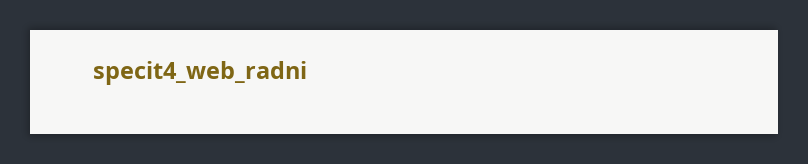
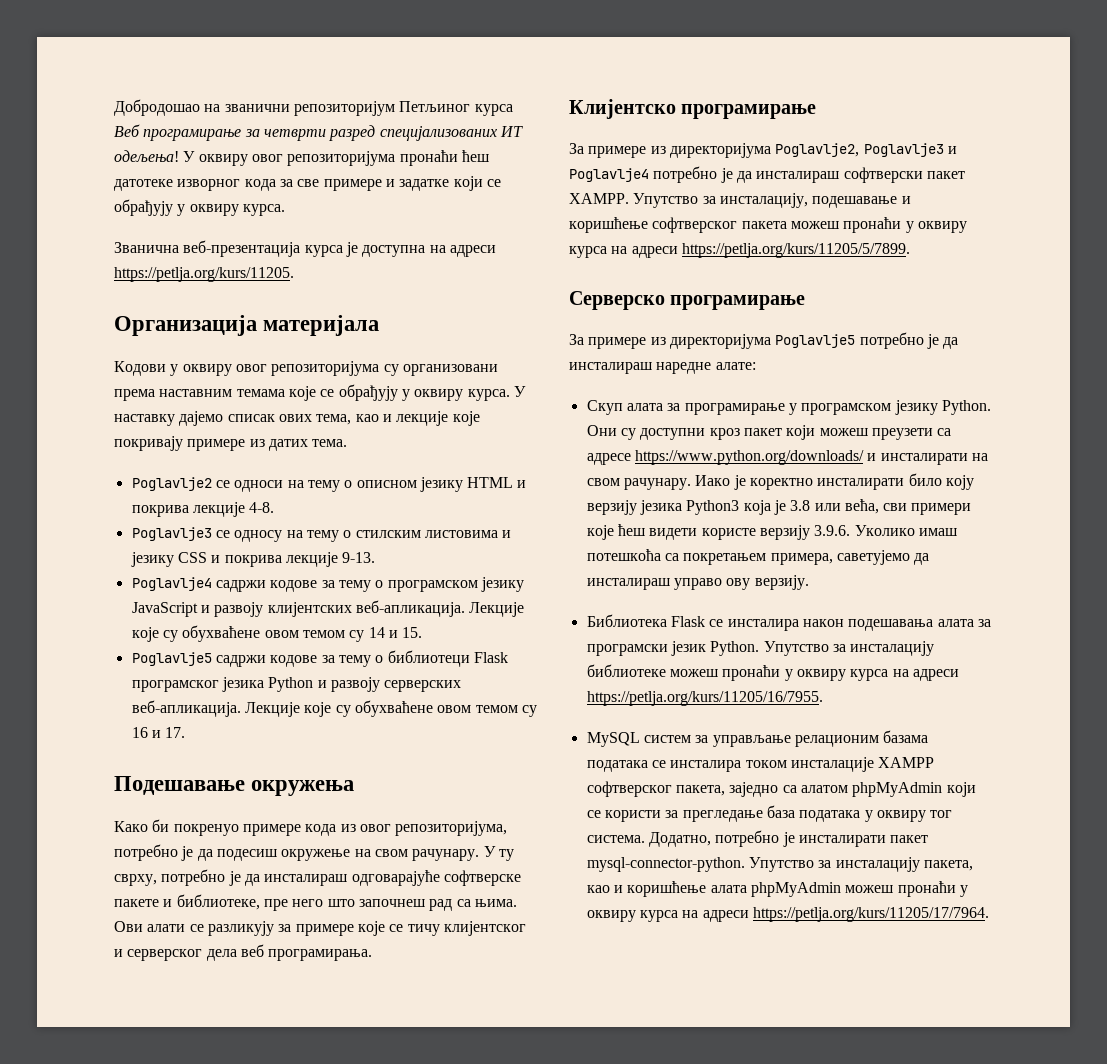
- specit4_web_radni
+ Добродошао на званични репозиторијум Петљиног курса Веб програмирање за четврти разред специјализованих ИТ одељења! У оквиру овог репозиторијума пронаћи ћеш датотеке изворног кода за све примере и задатке који се обрађују у оквиру курса.
+ Званична веб-презентација курса је доступна на адреси https://petlja.org/kurs/11205.
+ Организација материјала
+ Кодови у оквиру овог репозиторијума су организовани према наставним темама које се обрађују у оквиру курса. У наставку дајемо списак ових тема, као и лекције које покривају примере из датих тема.
+ Poglavlje2 се односи на тему о описном језику HTML и покрива лекције 4-8.
+ Poglavlje3 се односу на тему о стилским листовима и језику CSS и покрива лекције 9-13.
+ Poglavlje4 садржи кодове за тему о програмском језику JavaScript и развоју клијентских веб-апликација. Лекције које су обухваћене овом темом су 14 и 15.
+ Poglavlje5 садржи кодове за тему о библиотеци Flask програмског језика Python и развоју серверских веб-апликација. Лекције које су обухваћене овом темом су 16 и 17.
+ Подешавање окружења
+ Како би покренуо примере кода из овог репозиторијума, потребно је да подесиш окружење на свом рачунару. У ту сврху, потребно је да инсталираш одговарајуће софтверске пакете и библиотеке, пре него што започнеш рад са њима. Ови алати се разликују за примере које се тичу клијентског и серверског дела веб програмирања.
+ Клијентско програмирање
+ За примере из директоријума Poglavlje2, Poglavlje3 и Poglavlje4 потребно је да инсталираш софтверски пакет XAMPP. Упутство за инсталацију, подешавање и коришћење софтверског пакета можеш пронаћи у оквиру курса на адреси https://petlja.org/kurs/11205/5/7899.
+ Серверско програмирање
+ За примере из директоријума Poglavlje5 потребно је да инсталираш наредне алате:
+ Скуп алата за програмирање у програмском језику Python. Они су доступни кроз пакет који можеш преузети са адресе https://www.python.org/downloads/ и инсталирати на свом рачунару. Иако је коректно инсталирати било коју верзију језика Python3 која је 3.8 или већа, сви примери које ћеш видети користе верзију 3.9.6. Уколико имаш потешкоћа са покретањем примера, саветујемо да инсталираш управо ову верзију.
+ Библиотека Flask се инсталира након подешавања алата за програмски језик Python. Упутство за инсталацију библиотеке можеш пронаћи у оквиру курса на адреси https://petlja.org/kurs/11205/16/7955.
+ MySQL систем за управљање релационим базама података се инсталира током инсталације XAMPP софтверског пакета, заједно са алатом phpMyAdmin који се користи за прегледање база података у оквиру тог система. Додатно, потребно је инсталирати пакет mysql-connector-python. Упутство за инсталацију пакета, као и коришћење алата phpMyAdmin можеш пронаћи у оквиру курса на адреси https://petlja.org/kurs/11205/17/7964.

